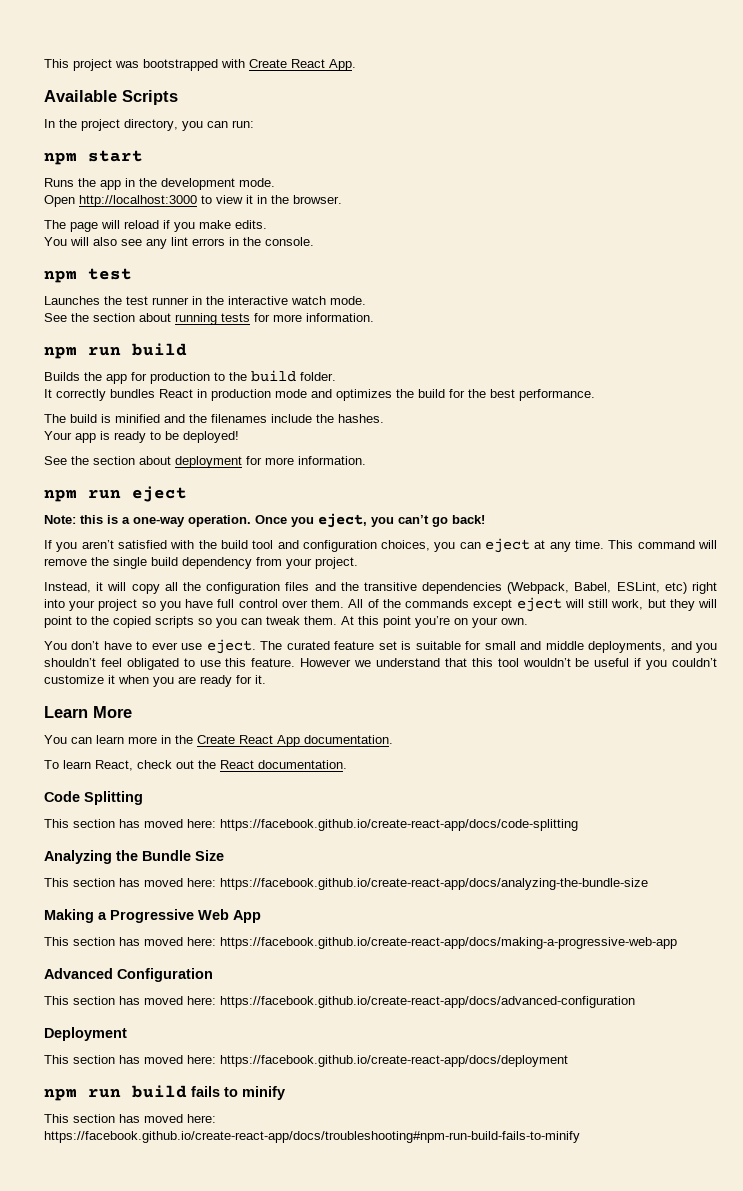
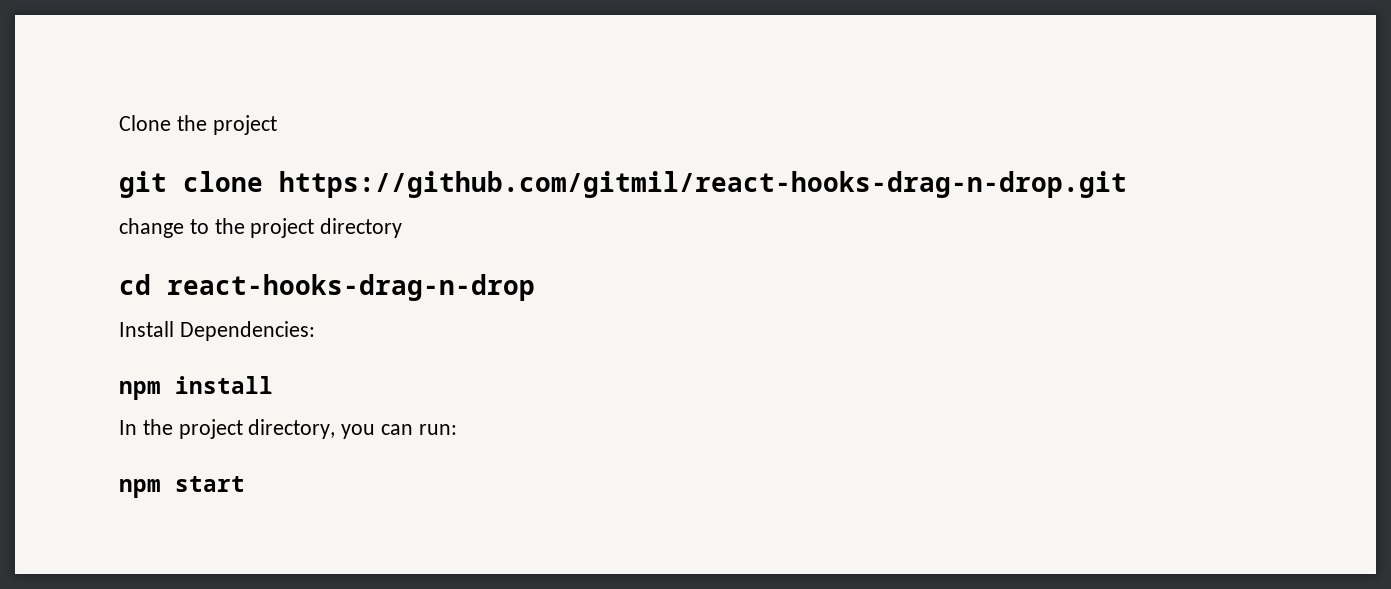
- This project was bootstrapped with Create React App.
- Available Scripts
+ Clone the project
+ git clone https://github.com/gitmil/react-hooks-drag-n-drop.git
+ change to the project directory
+ cd react-hooks-drag-n-drop
+ Install Dependencies:
+ npm install
- Runs the app in the development mode.
- Open http://localhost:3000 to view it in the browser.
- The page will reload if you make edits.
- You will also see any lint errors in the console.
- npm test
- Launches the test runner in the interactive watch mode.
- See the section about running tests for more information.
- npm run build
- Builds the app for production to the build folder.
- It correctly bundles React in production mode and optimizes the build for the best performance.
- The build is minified and the filenames include the hashes.
- Your app is ready to be deployed!
- See the section about deployment for more information.
- npm run eject
- Note: this is a one-way operation. Once you eject, you can’t go back!
- If you aren’t satisfied with the build tool and configuration choices, you can eject at any time. This command will remove the single build dependency from your project.
- Instead, it will copy all the configuration files and the transitive dependencies (Webpack, Babel, ESLint, etc) right into your project so you have full control over them. All of the commands except eject will still work, but they will point to the copied scripts so you can tweak them. At this point you’re on your own.
- You don’t have to ever use eject. The curated feature set is suitable for small and middle deployments, and you shouldn’t feel obligated to use this feature. However we understand that this tool wouldn’t be useful if you couldn’t customize it when you are ready for it.
- Learn More
- You can learn more in the Create React App documentation.
- To learn React, check out the React documentation.
- Code Splitting
- This section has moved here: https://facebook.github.io/create-react-app/docs/code-splitting
- Analyzing the Bundle Size
- This section has moved here: https://facebook.github.io/create-react-app/docs/analyzing-the-bundle-size
- Making a Progressive Web App
- This section has moved here: https://facebook.github.io/create-react-app/docs/making-a-progressive-web-app
- Advanced Configuration
- This section has moved here: https://facebook.github.io/create-react-app/docs/advanced-configuration
- Deployment
- This section has moved here: https://facebook.github.io/create-react-app/docs/deployment
- npm run build fails to minify
- This section has moved here: https://facebook.github.io/create-react-app/docs/troubleshooting#npm-run-build-fails-to-minify

